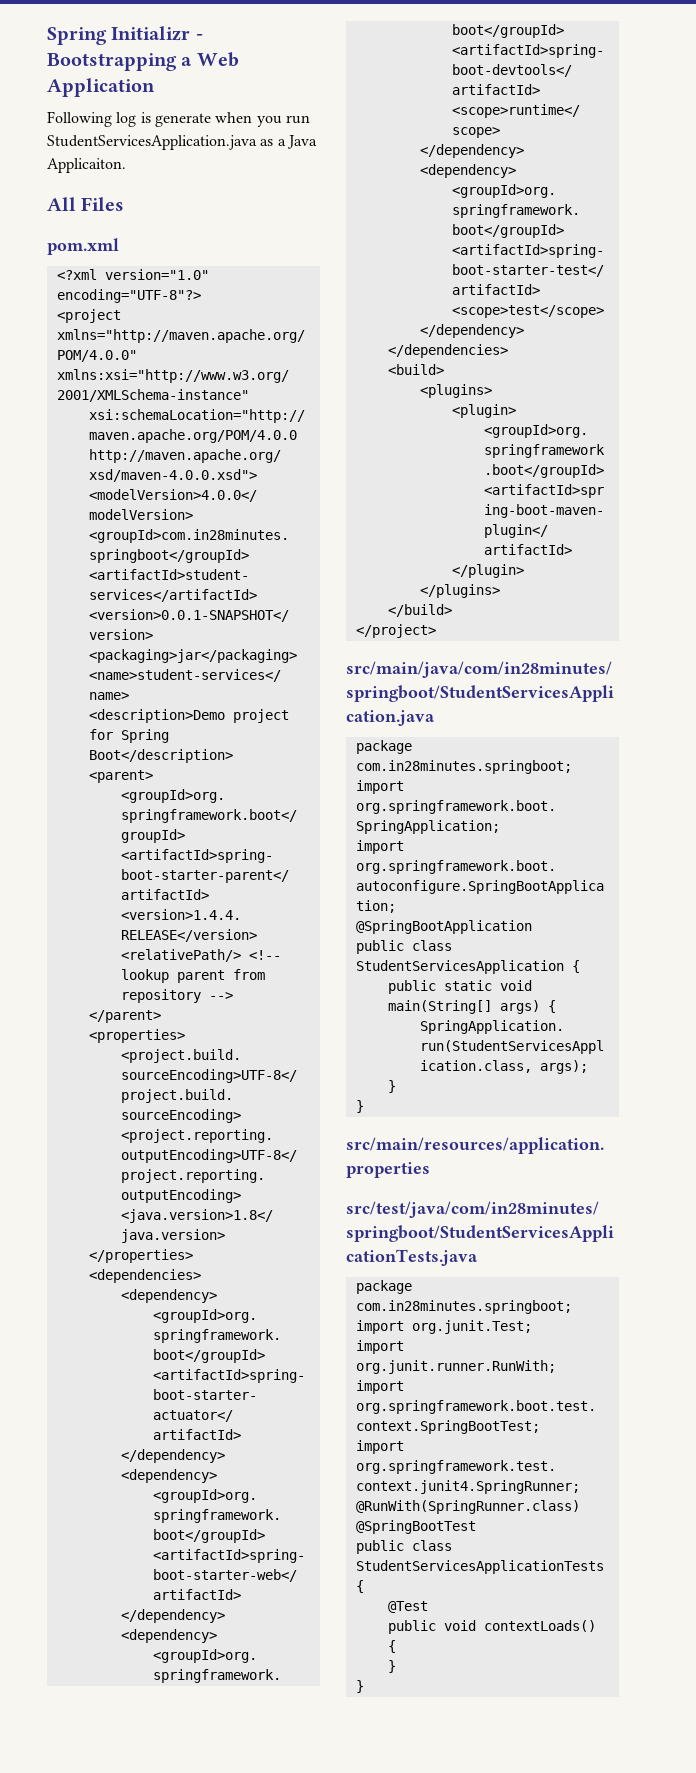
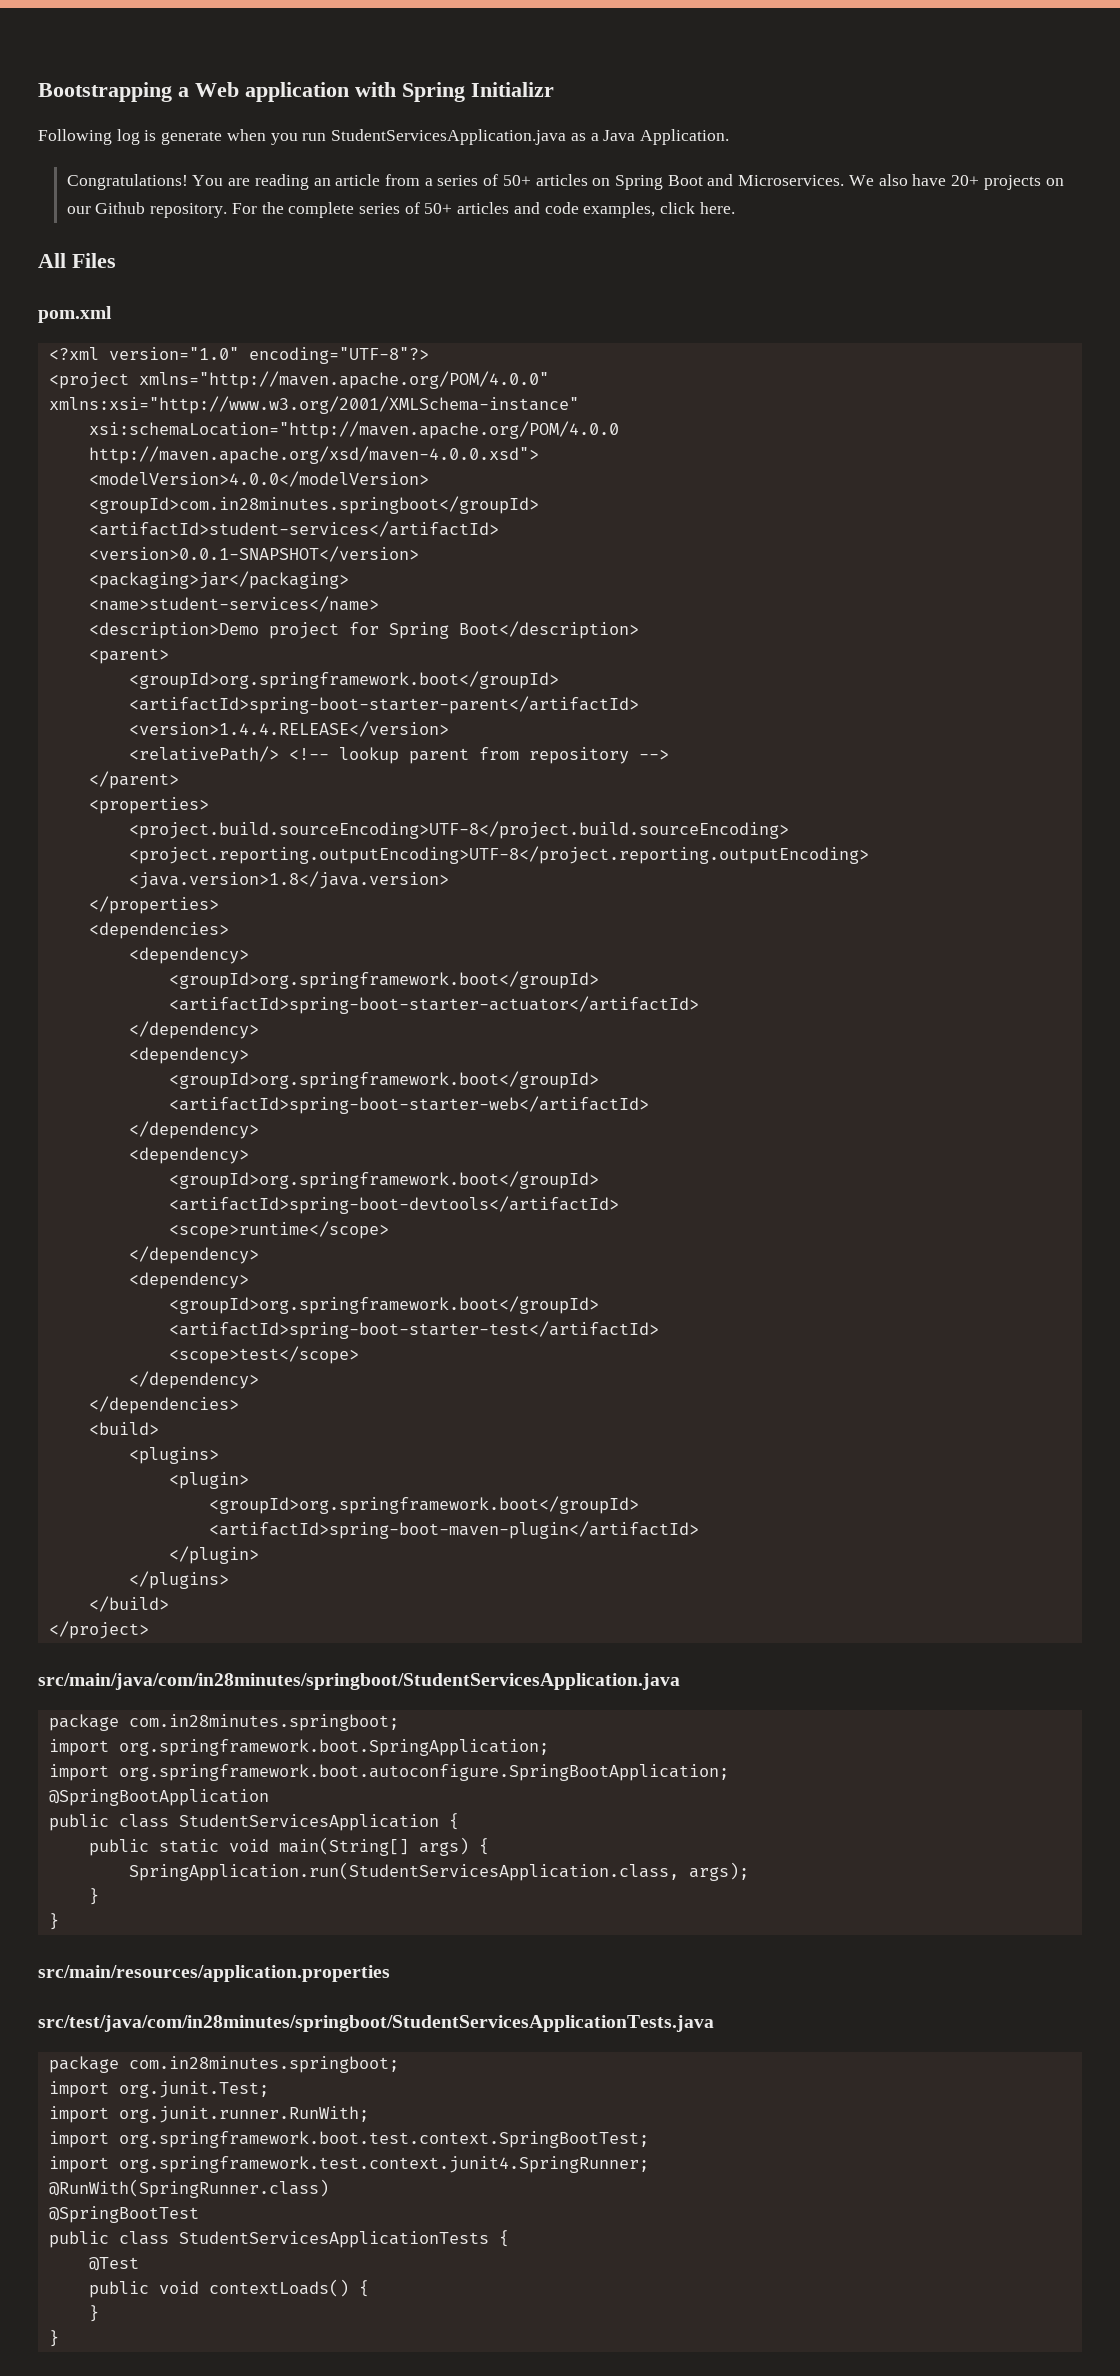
- Spring Initializr - Bootstrapping a Web Application
+ Bootstrapping a Web application with Spring Initializr
- Following log is generate when you run StudentServicesApplication.java as a Java Applicaiton.
+ Following log is generate when you run StudentServicesApplication.java as a Java Application.
+ Congratulations! You are reading an article from a series of 50+ articles on Spring Boot and Microservices. We also have 20+ projects on our Github repository. For the complete series of 50+ articles and code examples, click here.

